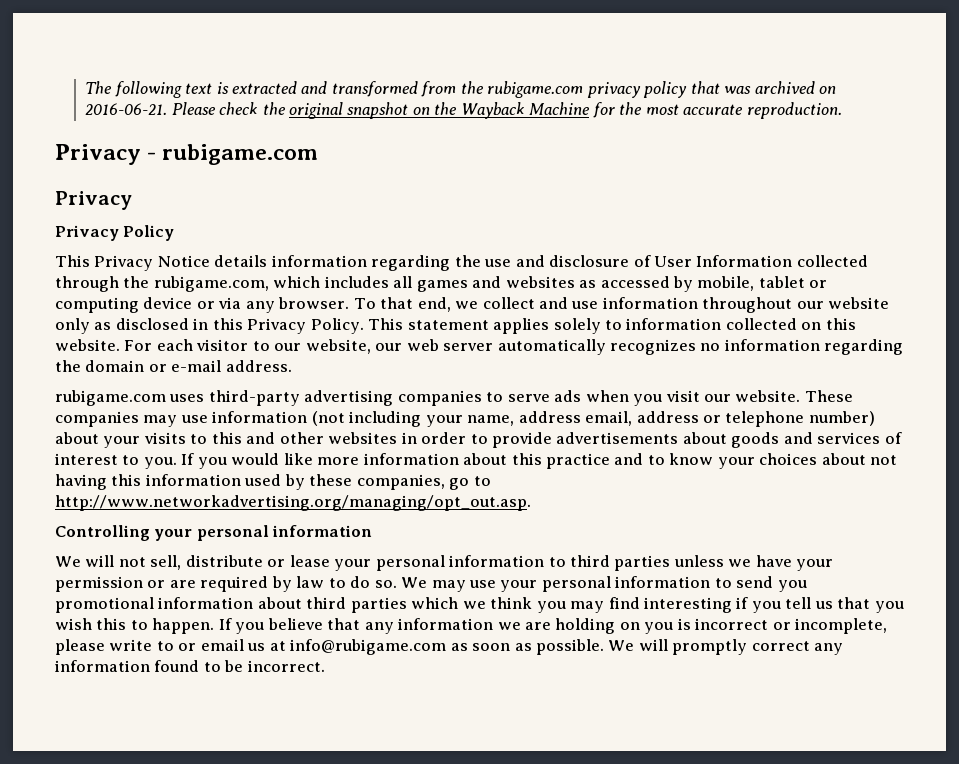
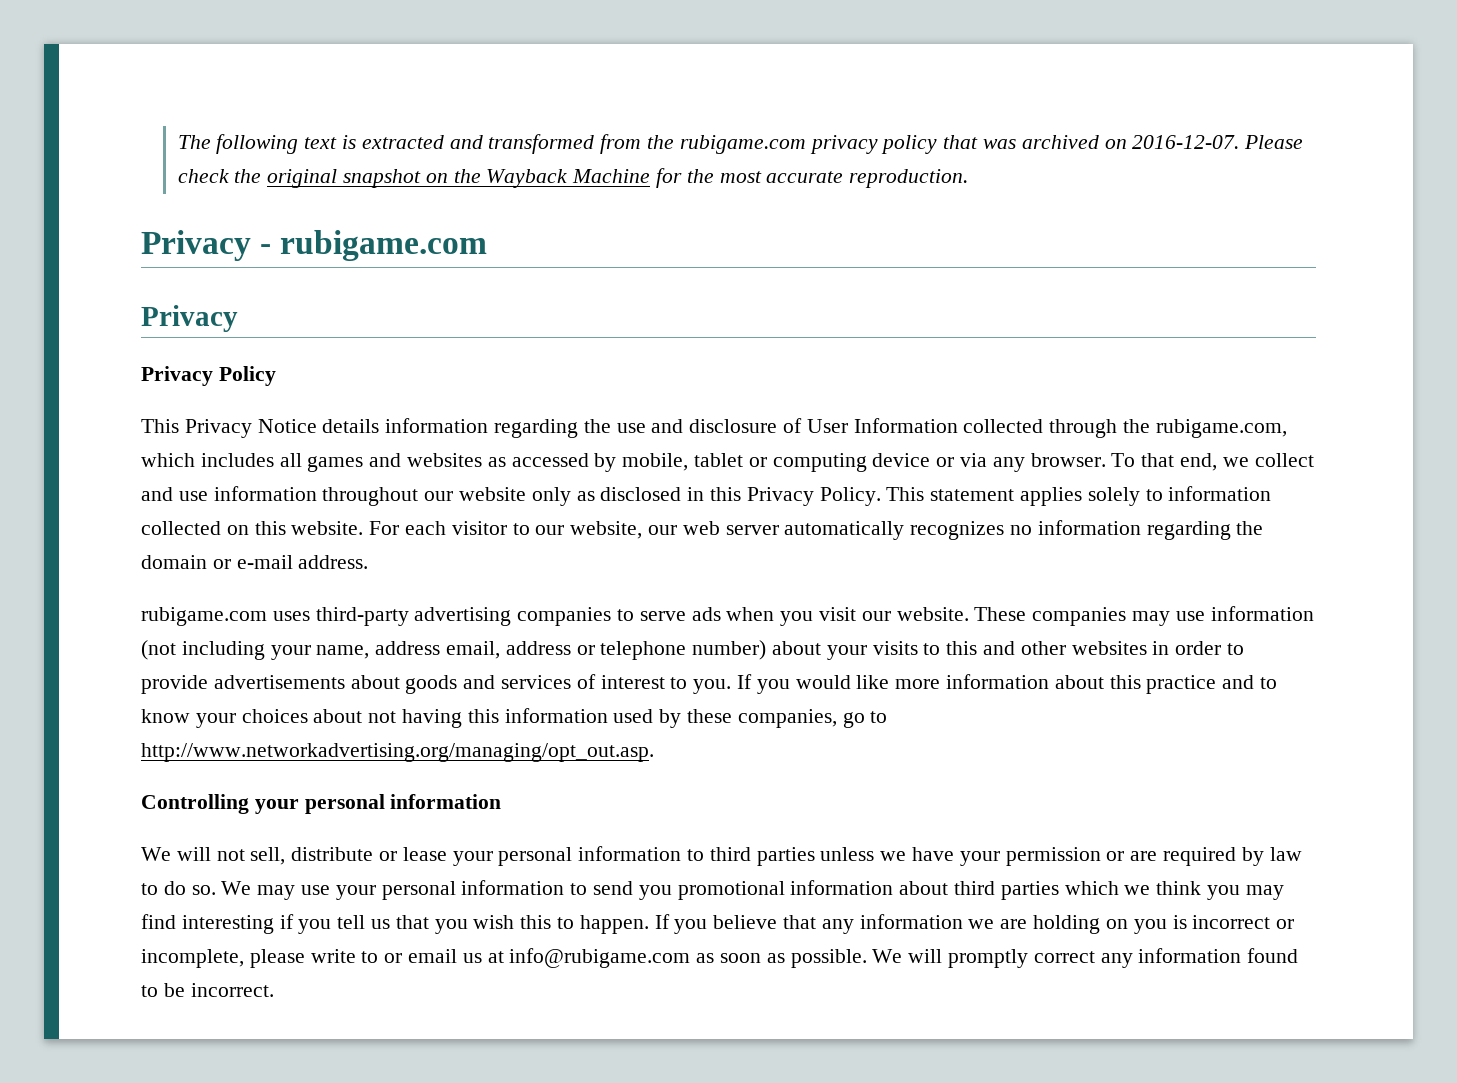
- The following text is extracted and transformed from the rubigame.com privacy policy that was archived on 2016-06-21.
+ The following text is extracted and transformed from the rubigame.com privacy policy that was archived on 2016-12-07.

